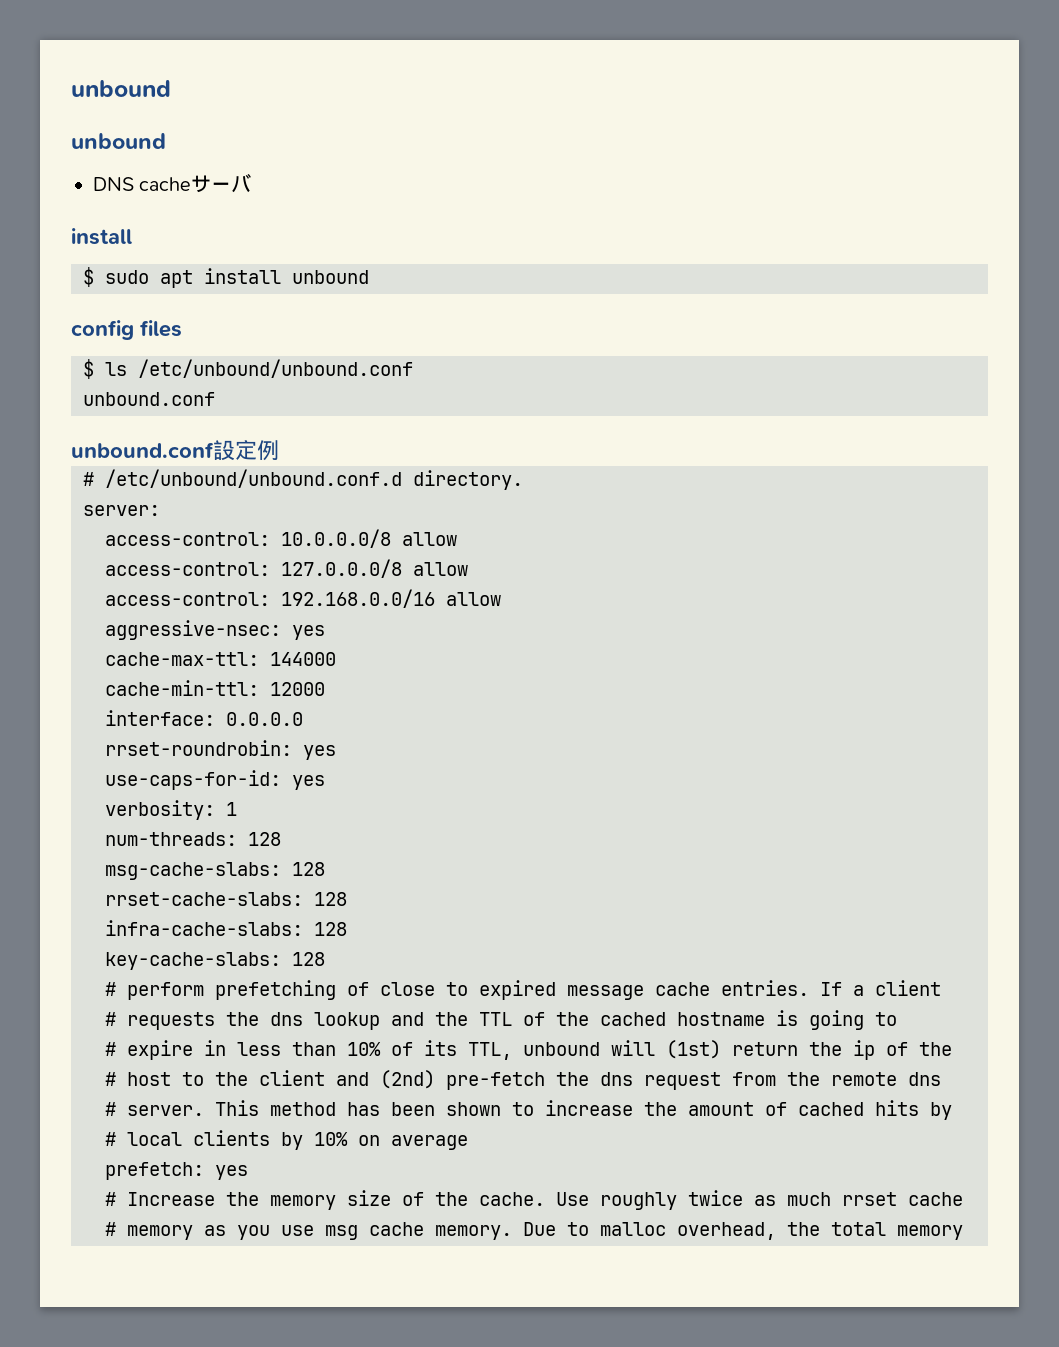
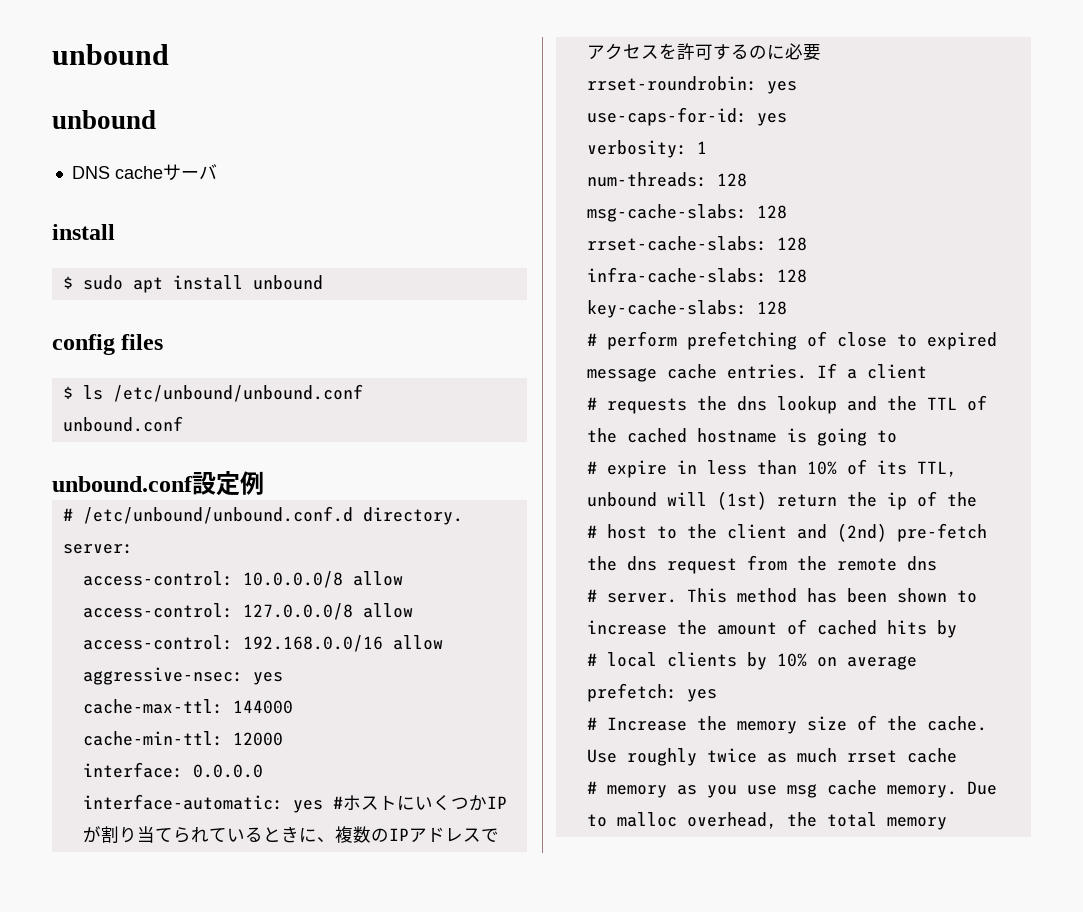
+ interface-automatic: yes #ホストにいくつかIPが割り当てられているときに、複数のIPアドレスでアクセスを許可するのに必要

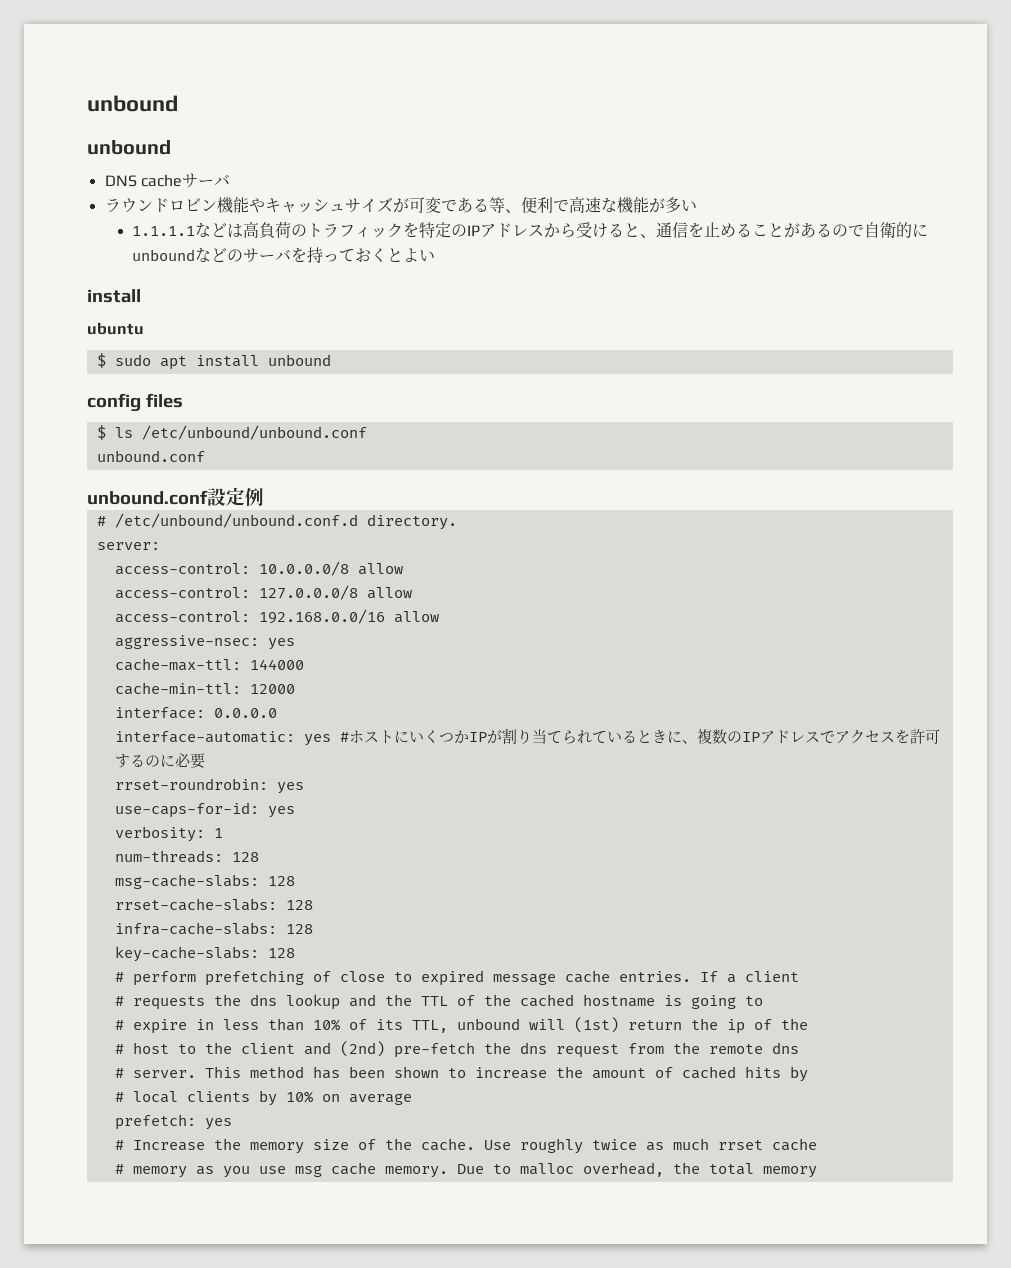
  DNS cacheサーバ
+ ラウンドロビン機能やキャッシュサイズが可変である等、便利で高速な機能が多い
+ 1.1.1.1などは高負荷のトラフィックを特定のIPアドレスから受けると、通信を止めることがあるので自衛的にunboundなどのサーバを持っておくとよい
  install
+ ubuntu

